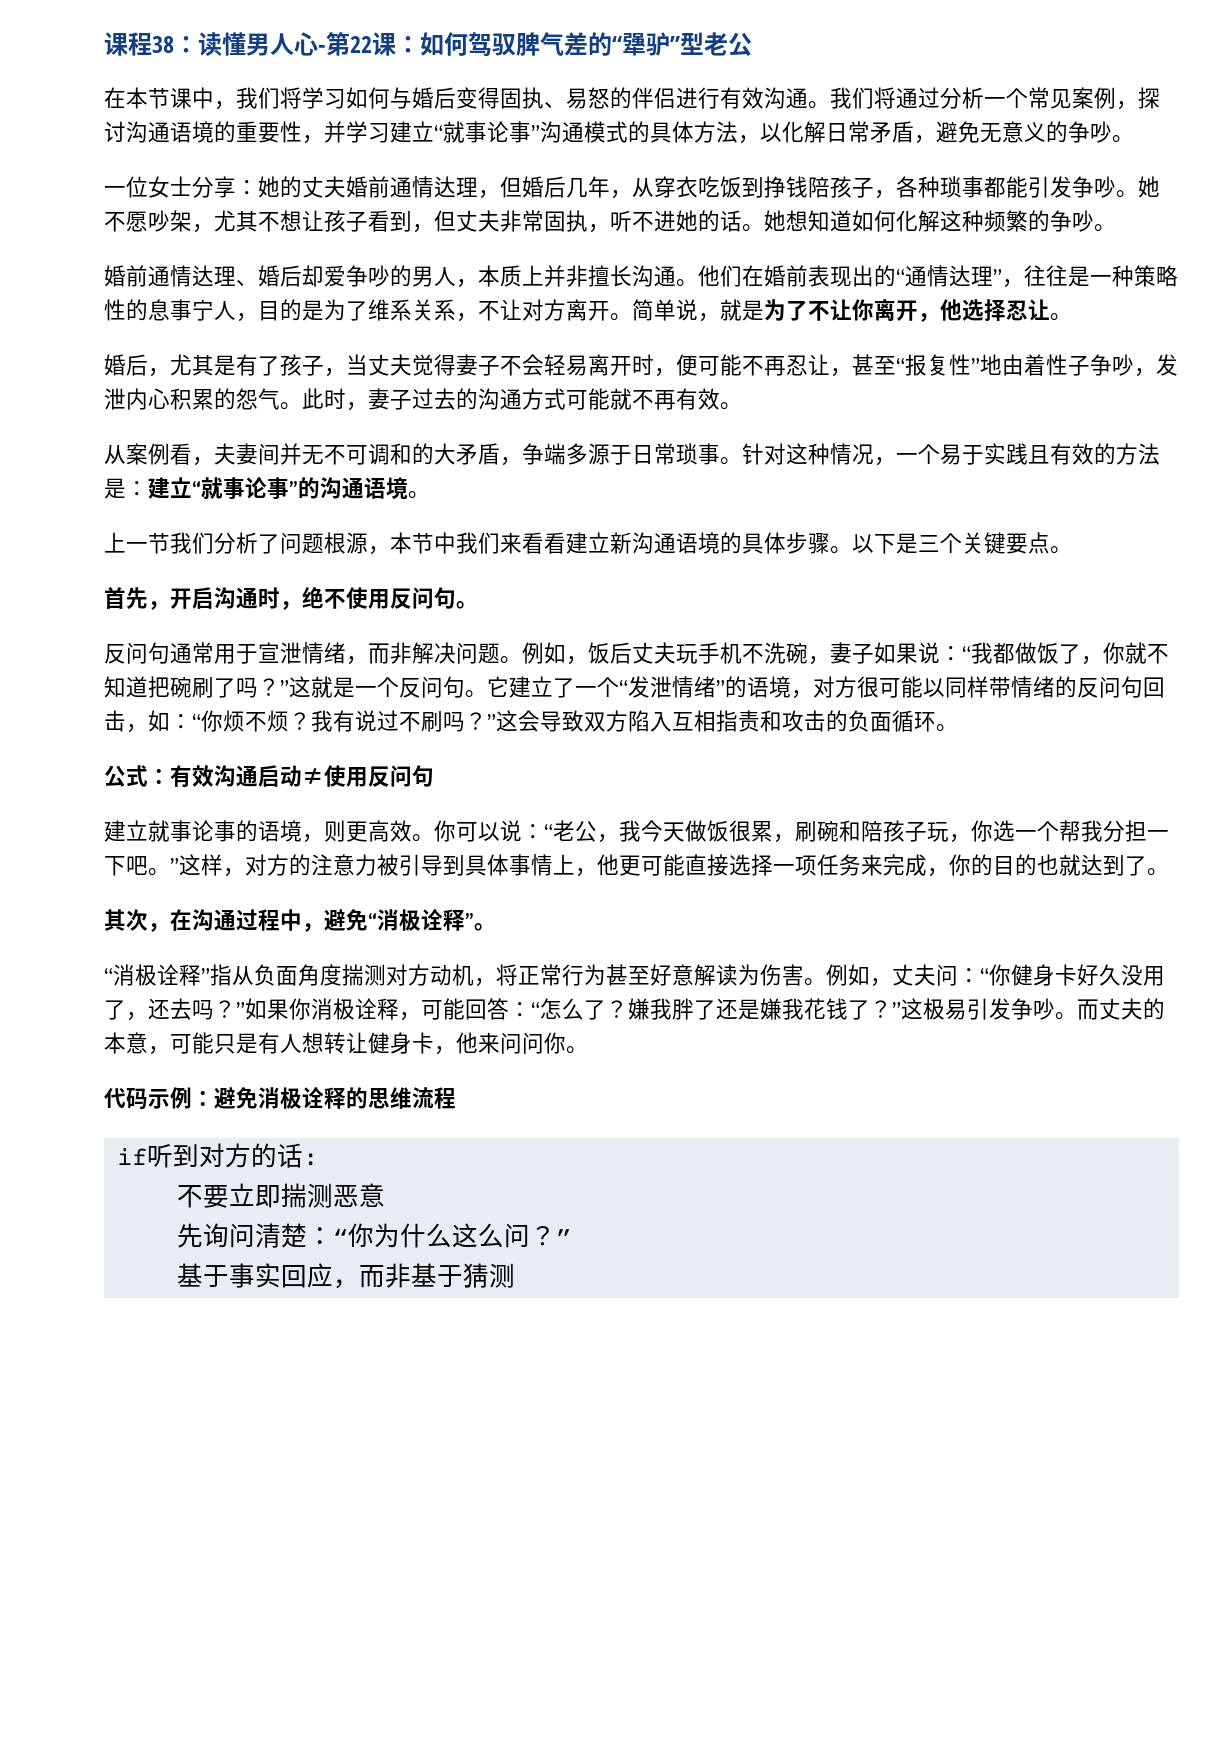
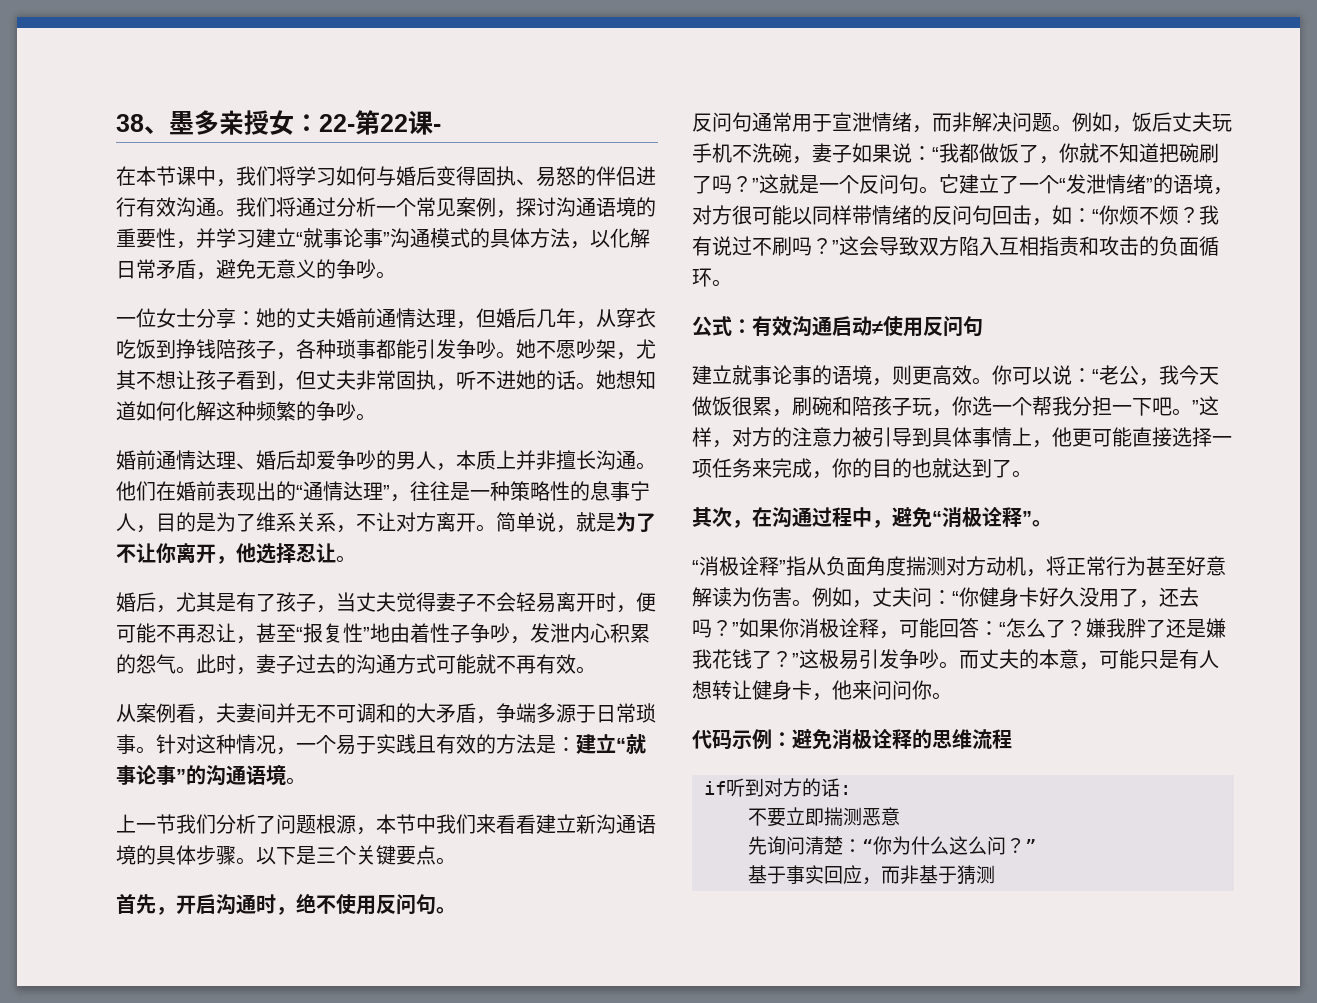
- 课程38：读懂男人心-第22课：如何驾驭脾气差的“犟驴”型老公
+ 38、墨多亲授女：22-第22课-

